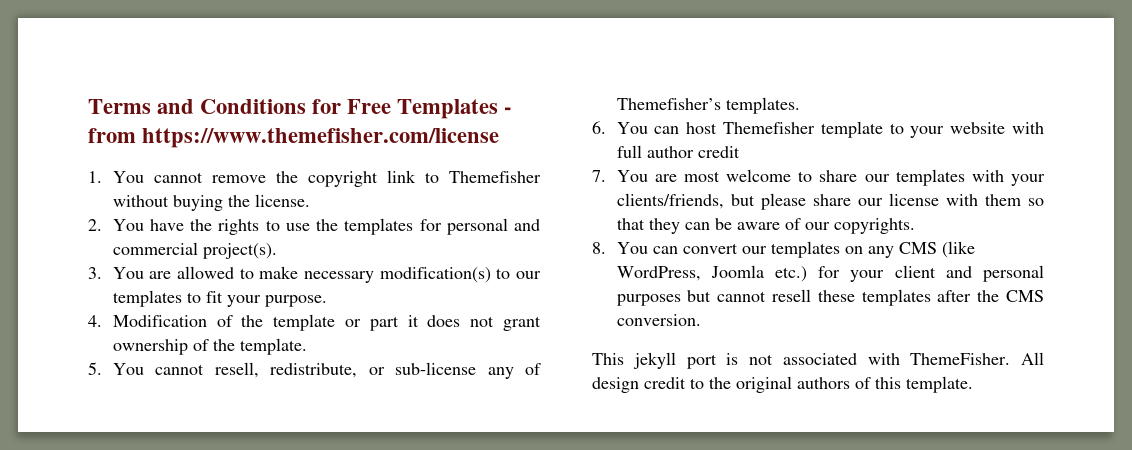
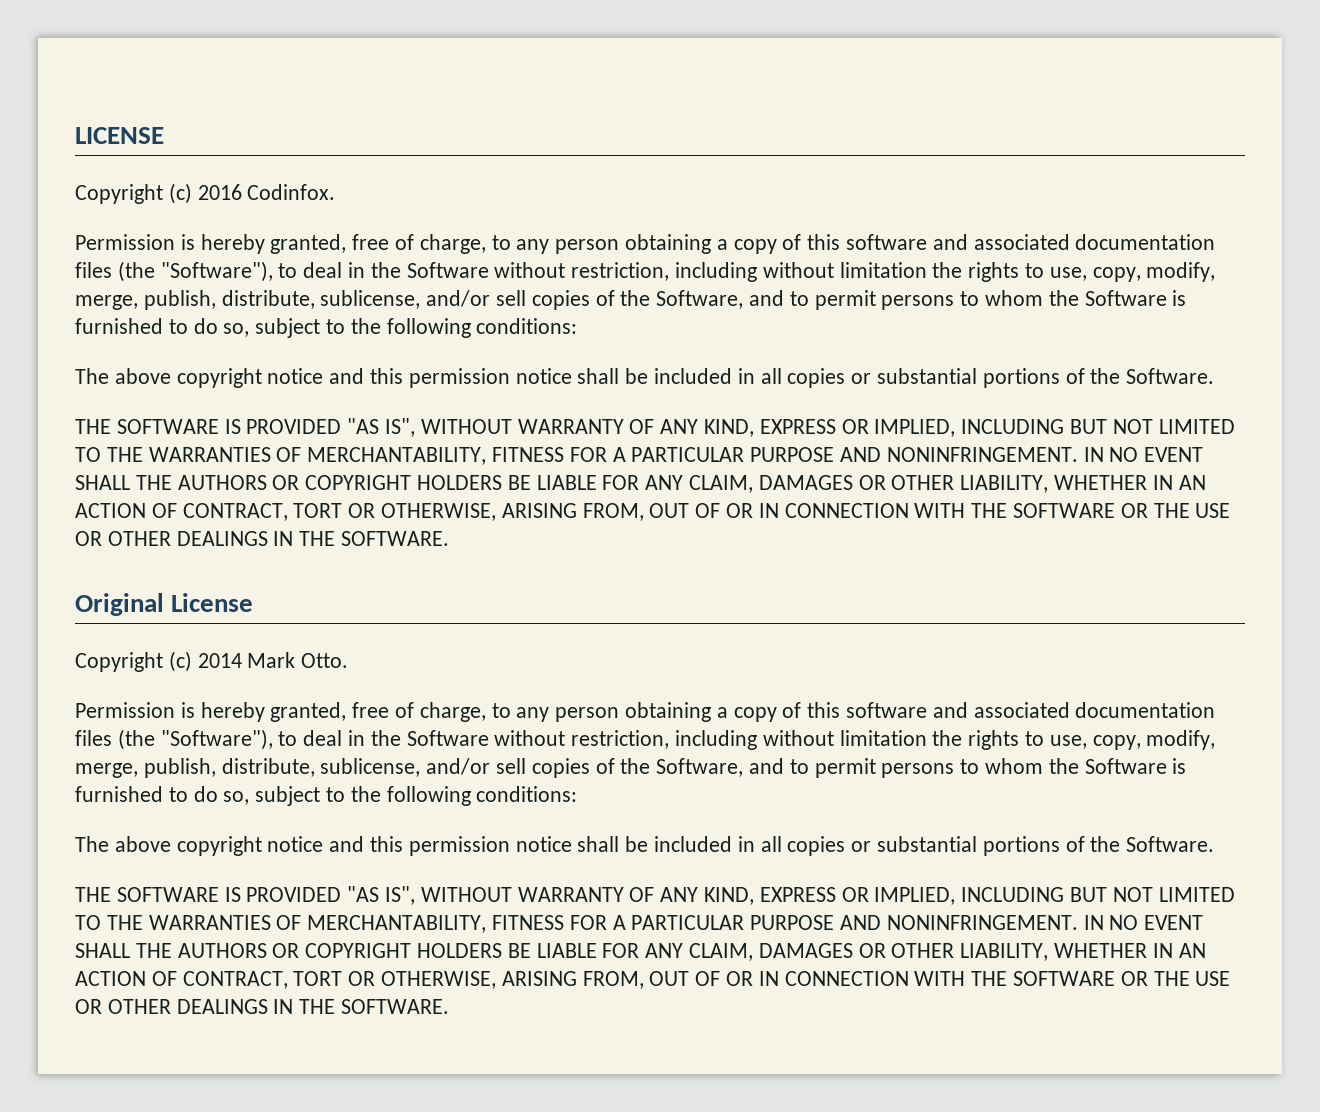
- Terms and Conditions for Free Templates - from https://www.themefisher.com/license
- 1. You cannot remove the copyright link to Themefisher without buying the license.
- 2. You have the rights to use the templates for personal and commercial project(s).
- 3. You are allowed to make necessary modification(s) to our templates to fit your purpose.
- 4. Modification of the template or part it does not grant ownership of the template.
- 5. You cannot resell, redistribute, or sub-license any of Themefisher’s templates.
- 6. You can host Themefisher template to your website with full author credit
- 7. You are most welcome to share our templates with your clients/friends, but please share our license with them so that they can be aware of our copyrights.
- 8. You can convert our templates on any CMS (like WordPress, Joomla etc.) for your client and personal purposes but cannot resell these templates after the CMS conversion.
- This jekyll port is not associated with ThemeFisher. All design credit to the original authors of this template.
+ LICENSE
+ Copyright (c) 2016 Codinfox.
+ Permission is hereby granted, free of charge, to any person obtaining a copy of this software and associated documentation files (the "Software"), to deal in the Software without restriction, including without limitation the rights to use, copy, modify, merge, publish, distribute, sublicense, and/or sell copies of the Software, and to permit persons to whom the Software is furnished to do so, subject to the following conditions:
+ The above copyright notice and this permission notice shall be included in all copies or substantial portions of the Software.
+ THE SOFTWARE IS PROVIDED "AS IS", WITHOUT WARRANTY OF ANY KIND, EXPRESS OR IMPLIED, INCLUDING BUT NOT LIMITED TO THE WARRANTIES OF MERCHANTABILITY, FITNESS FOR A PARTICULAR PURPOSE AND NONINFRINGEMENT. IN NO EVENT SHALL THE AUTHORS OR COPYRIGHT HOLDERS BE LIABLE FOR ANY CLAIM, DAMAGES OR OTHER LIABILITY, WHETHER IN AN ACTION OF CONTRACT, TORT OR OTHERWISE, ARISING FROM, OUT OF OR IN CONNECTION WITH THE SOFTWARE OR THE USE OR OTHER DEALINGS IN THE SOFTWARE.
+ Original License
+ Copyright (c) 2014 Mark Otto.
+ Permission is hereby granted, free of charge, to any person obtaining a copy of this software and associated documentation files (the "Software"), to deal in the Software without restriction, including without limitation the rights to use, copy, modify, merge, publish, distribute, sublicense, and/or sell copies of the Software, and to permit persons to whom the Software is furnished to do so, subject to the following conditions:
+ The above copyright notice and this permission notice shall be included in all copies or substantial portions of the Software.
+ THE SOFTWARE IS PROVIDED "AS IS", WITHOUT WARRANTY OF ANY KIND, EXPRESS OR IMPLIED, INCLUDING BUT NOT LIMITED TO THE WARRANTIES OF MERCHANTABILITY, FITNESS FOR A PARTICULAR PURPOSE AND NONINFRINGEMENT. IN NO EVENT SHALL THE AUTHORS OR COPYRIGHT HOLDERS BE LIABLE FOR ANY CLAIM, DAMAGES OR OTHER LIABILITY, WHETHER IN AN ACTION OF CONTRACT, TORT OR OTHERWISE, ARISING FROM, OUT OF OR IN CONNECTION WITH THE SOFTWARE OR THE USE OR OTHER DEALINGS IN THE SOFTWARE.

